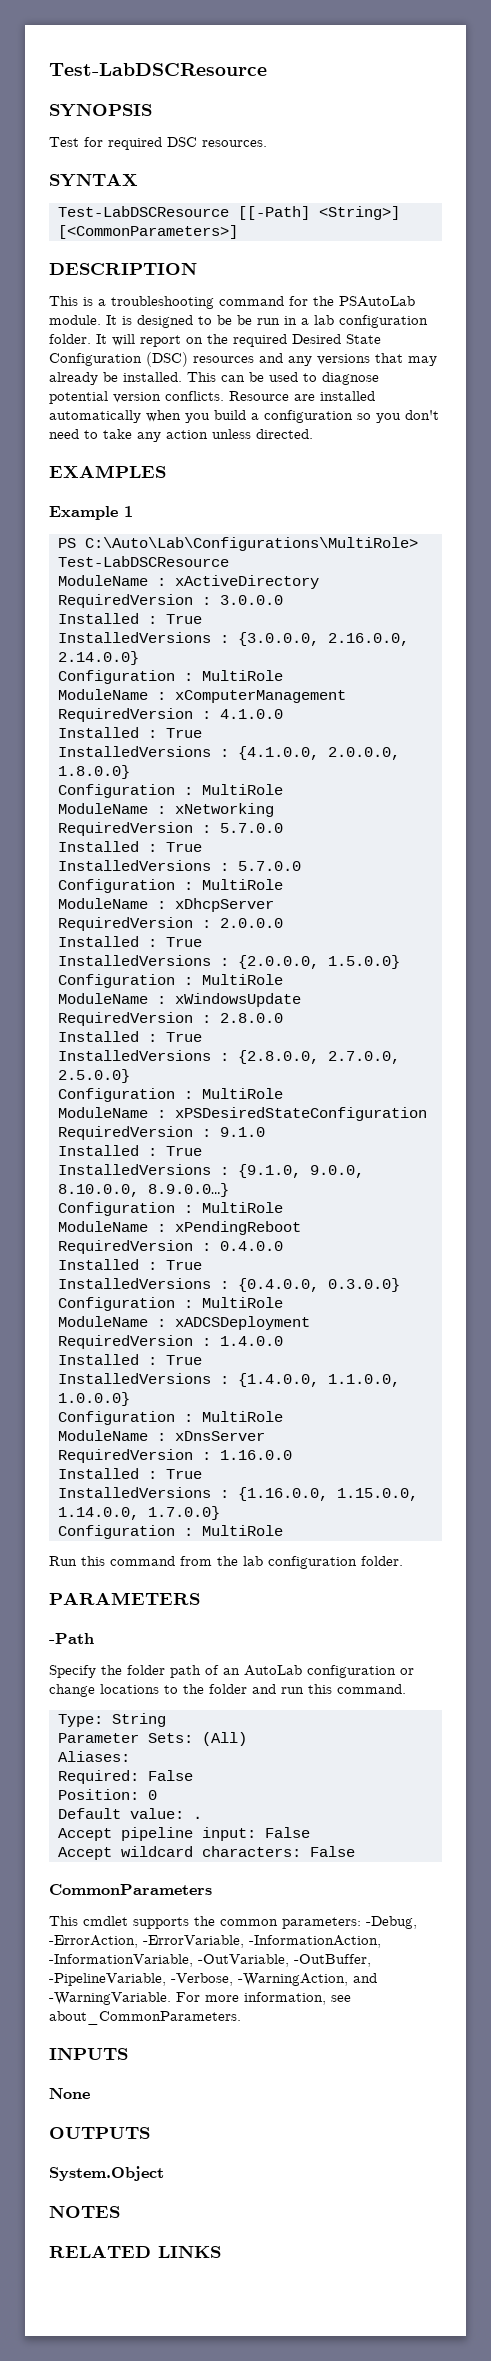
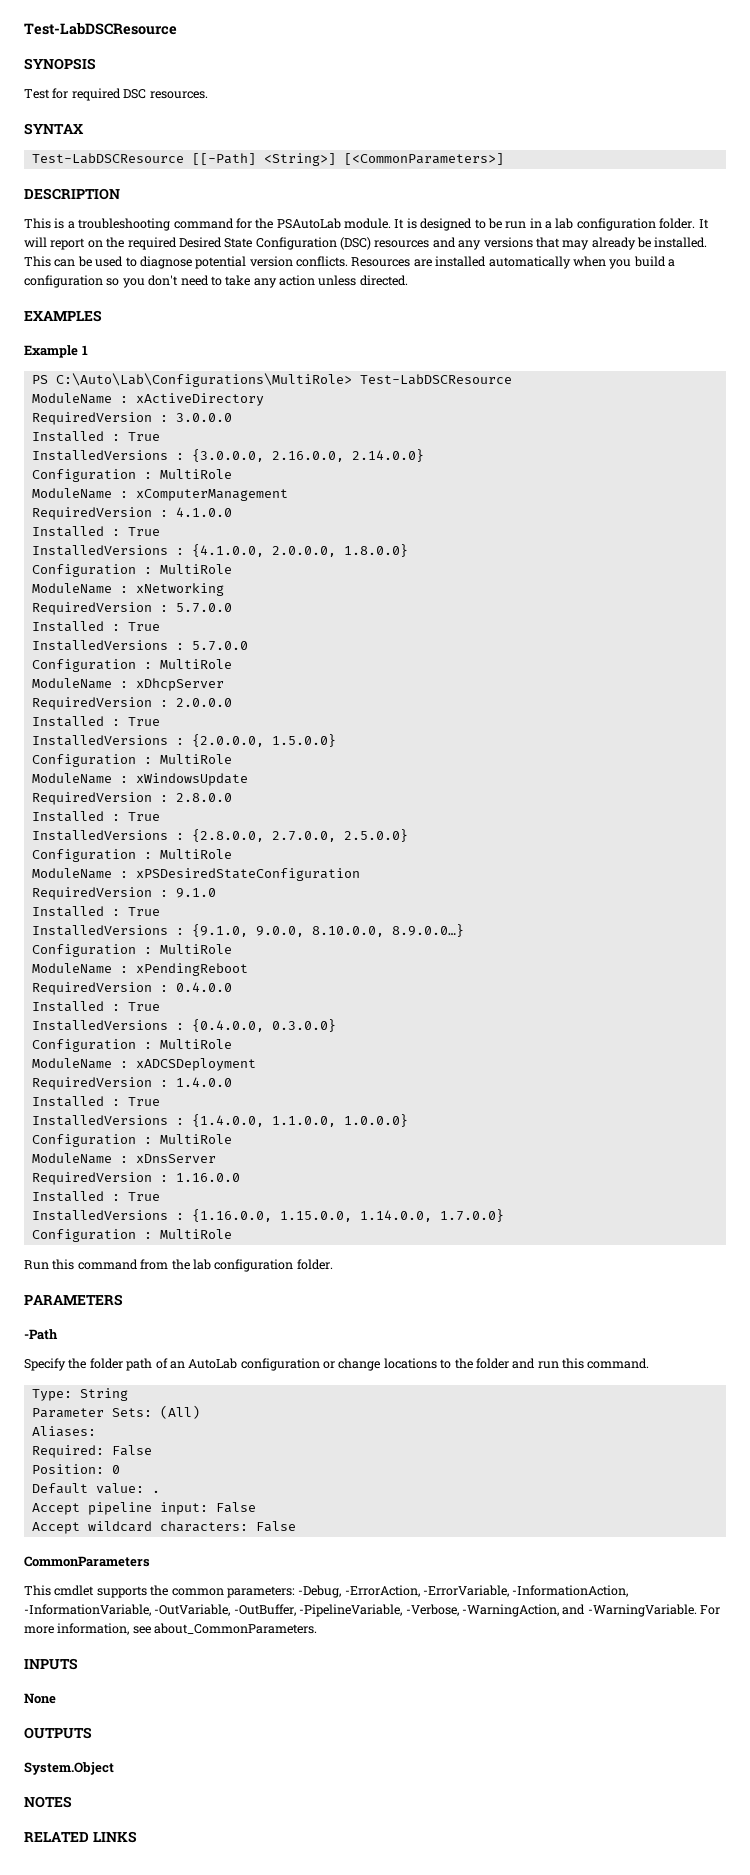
- It is designed to be be run in a lab configuration folder.
+ It is designed to be run in a lab configuration folder.
- Resource are installed automatically when you build a configuration so you don't need to take any action unless directed.
+ Resources are installed automatically when you build a configuration so you don't need to take any action unless directed.

